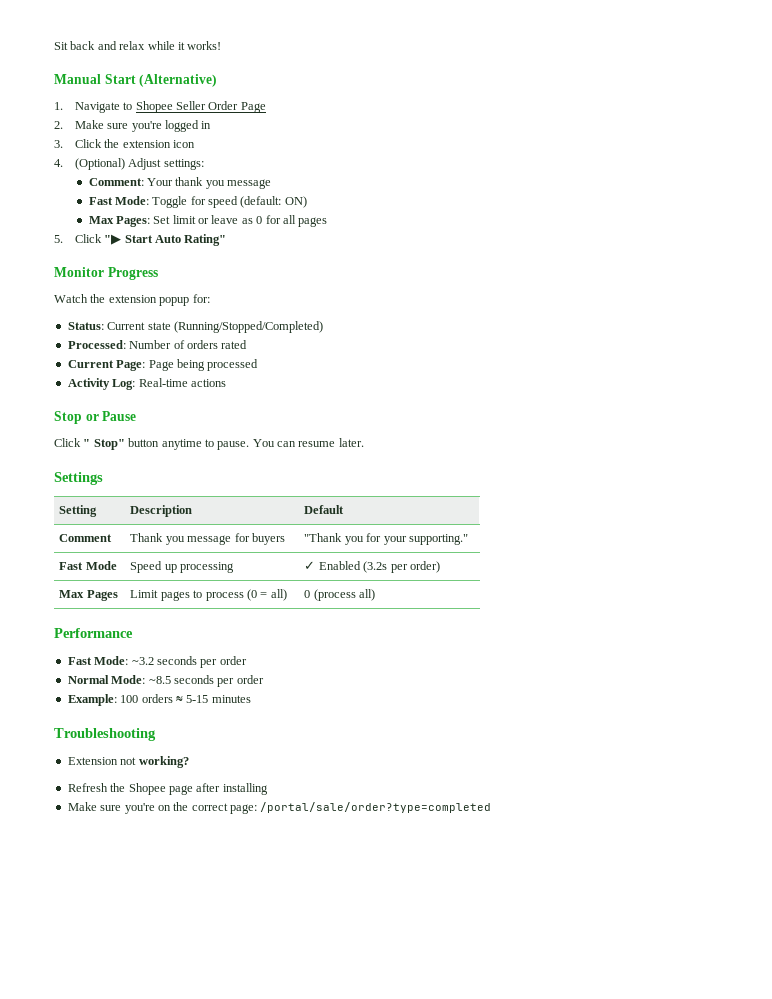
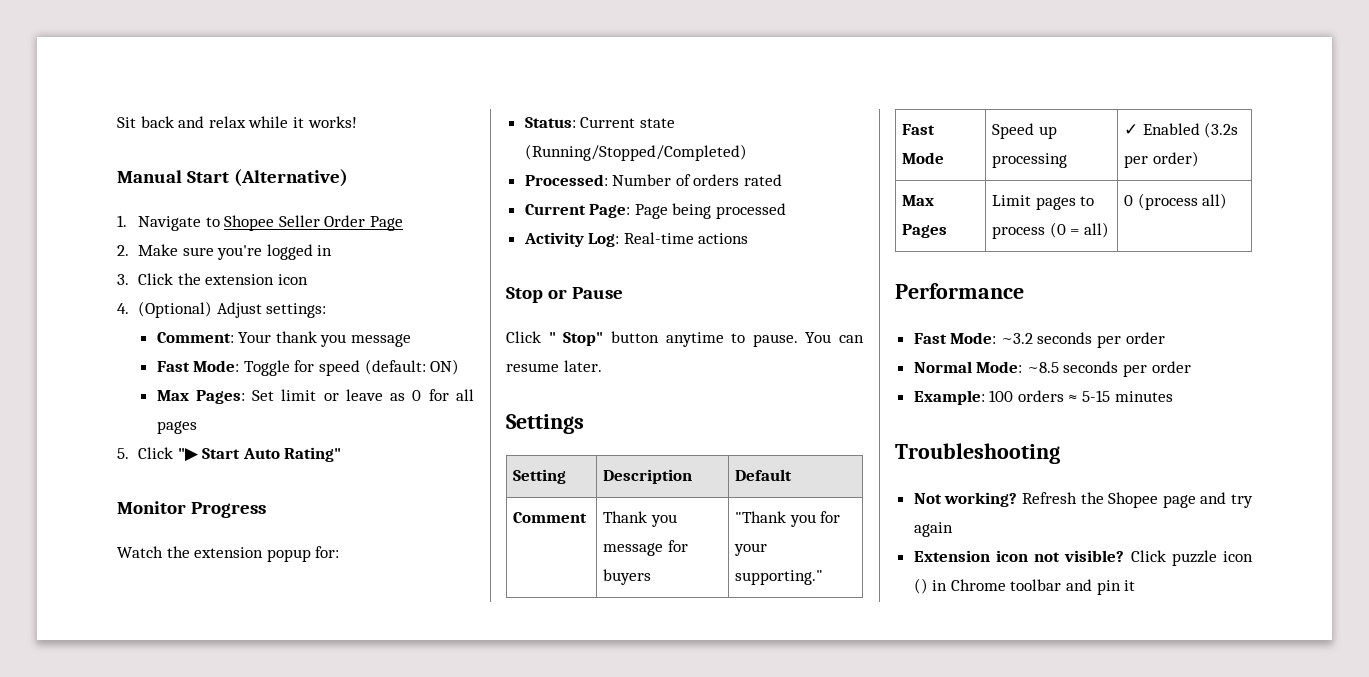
- Extension not working?
- Refresh the Shopee page after installing
- Make sure you're on the correct page: /portal/sale/order?type=completed
+ Not working? Refresh the Shopee page and try again
+ Extension icon not visible? Click puzzle icon () in Chrome toolbar and pin it

